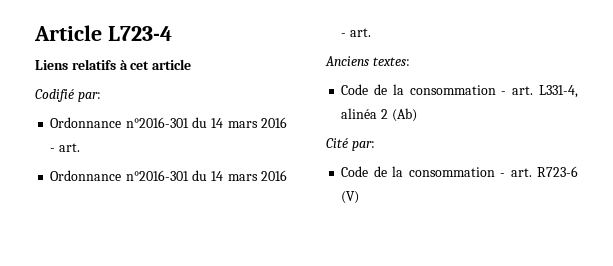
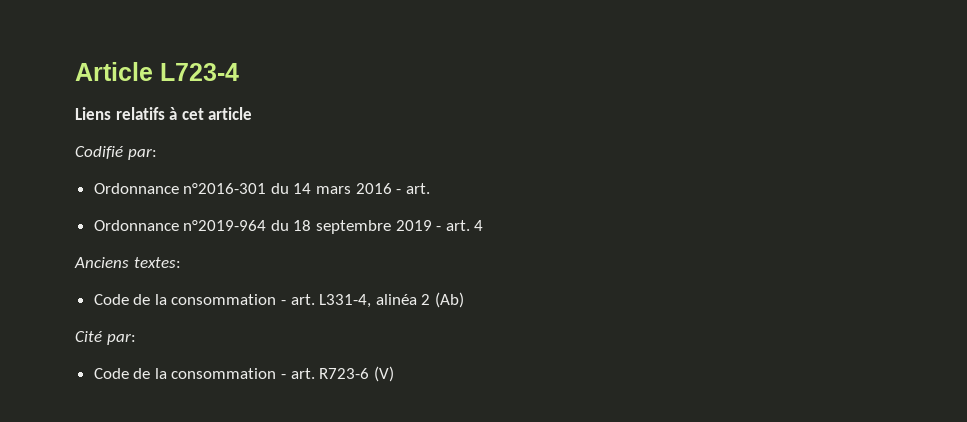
  Codifié par:
  Ordonnance n°2016-301 du 14 mars 2016 - art.
- Ordonnance n°2016-301 du 14 mars 2016 - art.
+ Ordonnance n°2019-964 du 18 septembre 2019 - art. 4

